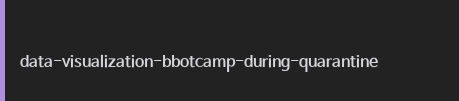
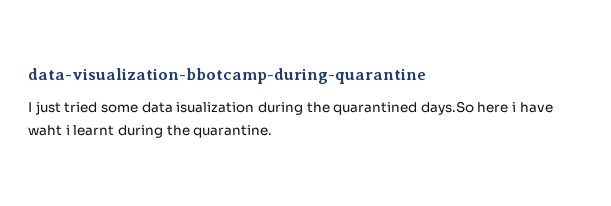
+ I just tried some data isualization during the quarantined days.So here i have waht i learnt during the quarantine.

